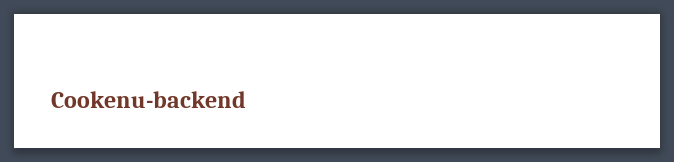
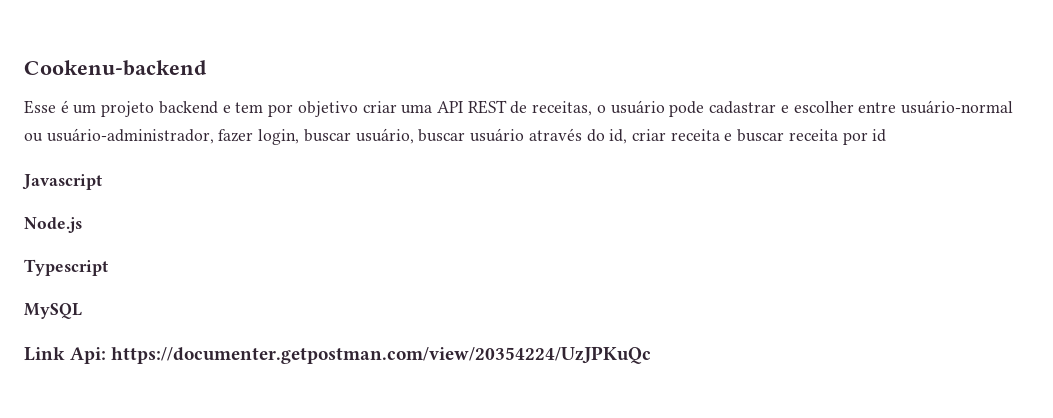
+ Esse é um projeto backend e tem por objetivo criar uma API REST de receitas, o usuário pode cadastrar e escolher entre usuário-normal ou usuário-administrador, fazer login, buscar usuário, buscar usuário através do id, criar receita e buscar receita por id
+ Javascript
+ Node.js
+ Typescript
+ MySQL
+ Link Api: https://documenter.getpostman.com/view/20354224/UzJPKuQc

